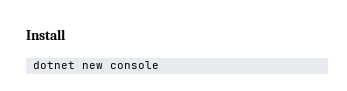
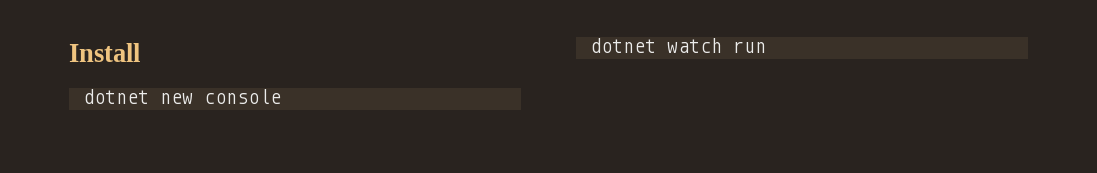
+ dotnet watch run

